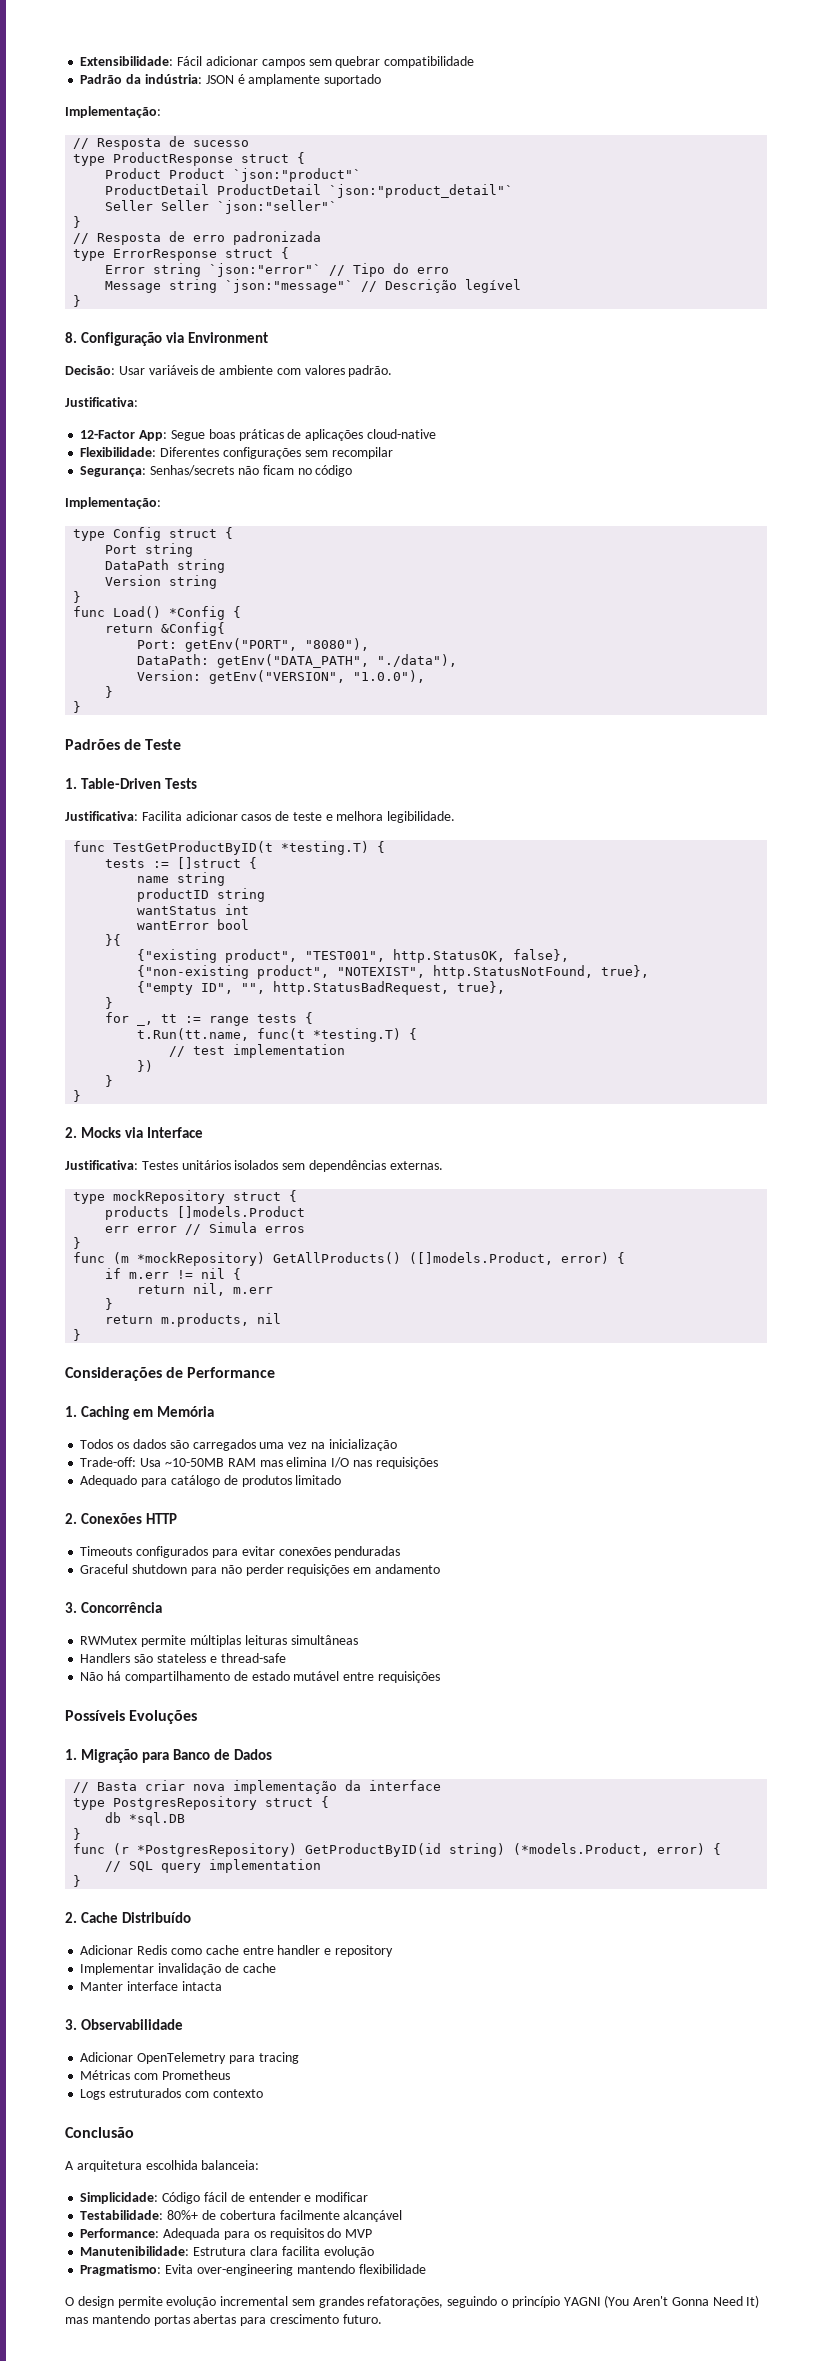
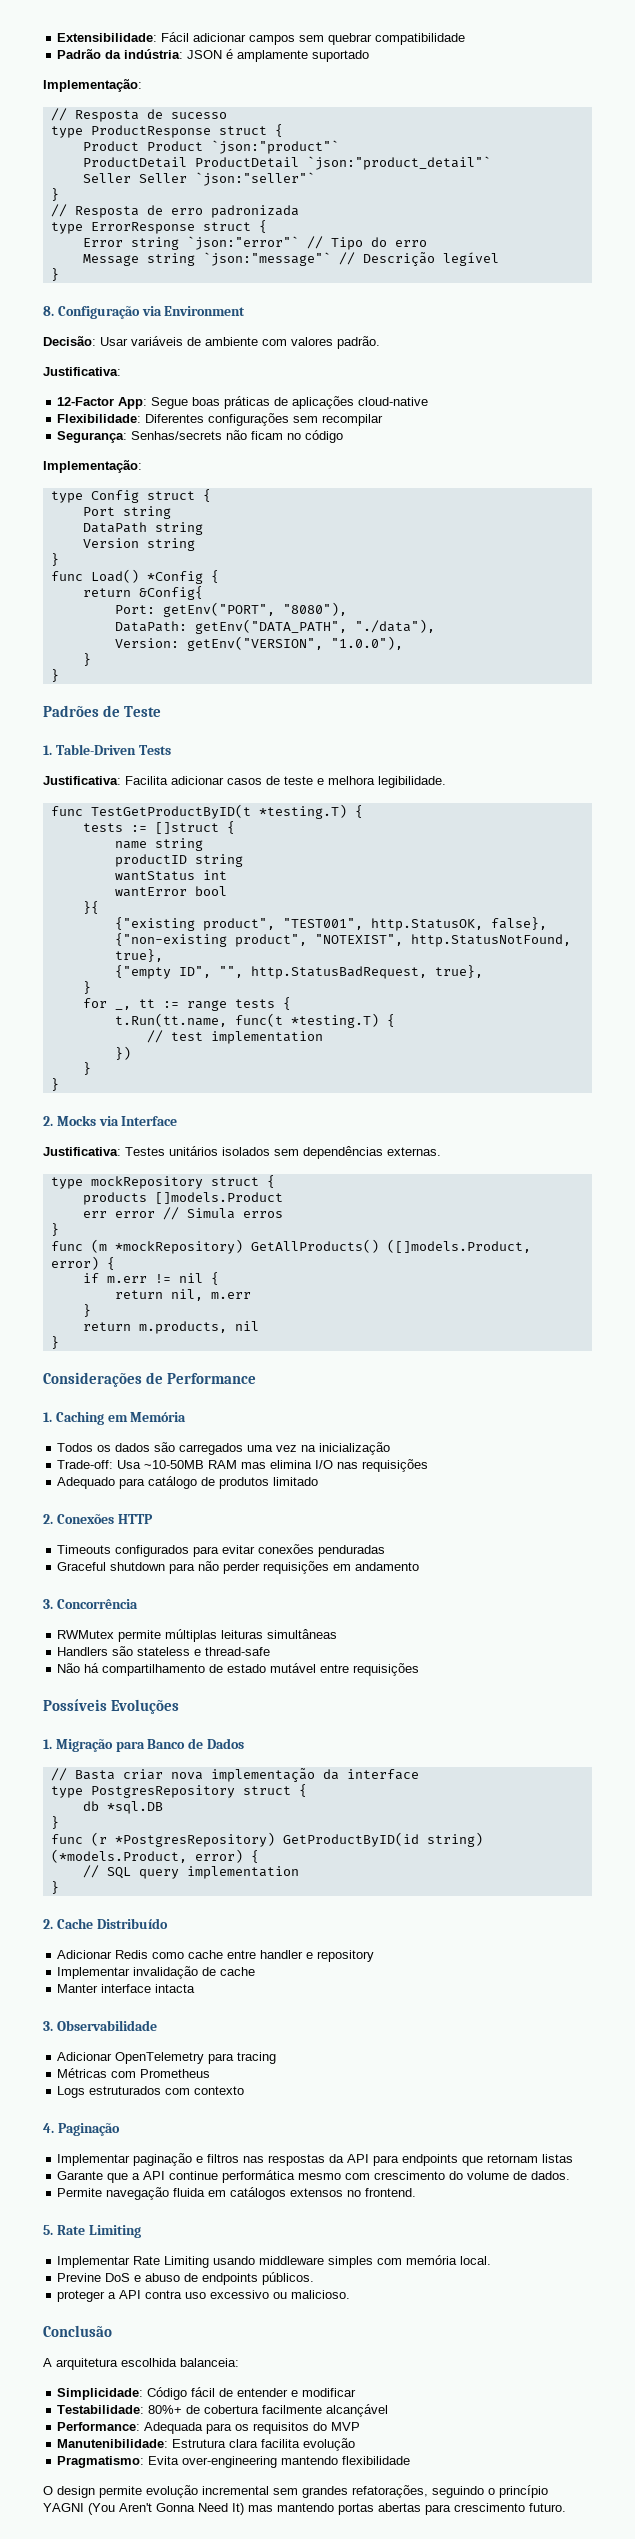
+ 4. Paginação
+ Implementar paginação e filtros nas respostas da API para endpoints que retornam listas
+ Garante que a API continue performática mesmo com crescimento do volume de dados.
+ Permite navegação fluida em catálogos extensos no frontend.
+ 5. Rate Limiting
+ Implementar Rate Limiting usando middleware simples com memória local.
+ Previne DoS e abuso de endpoints públicos.
+ proteger a API contra uso excessivo ou malicioso.

